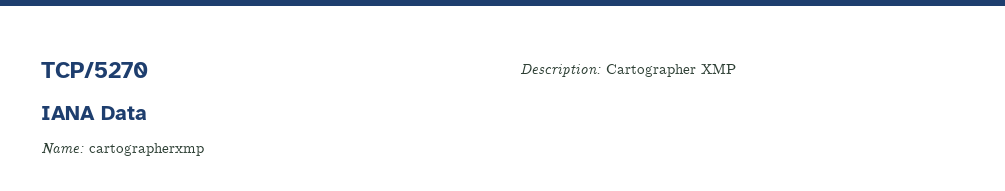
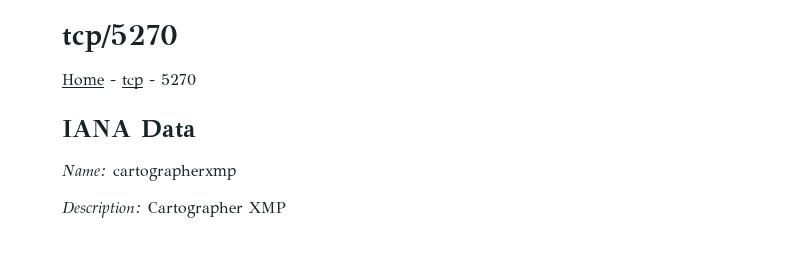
- TCP/5270
+ tcp/5270
+ Home - tcp - 5270

